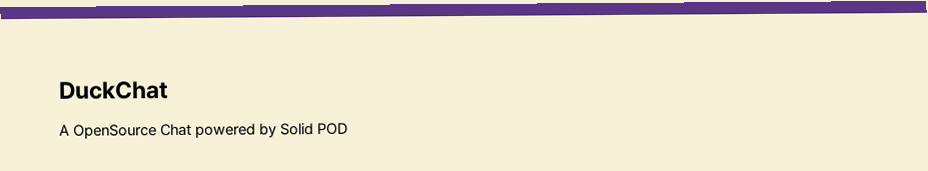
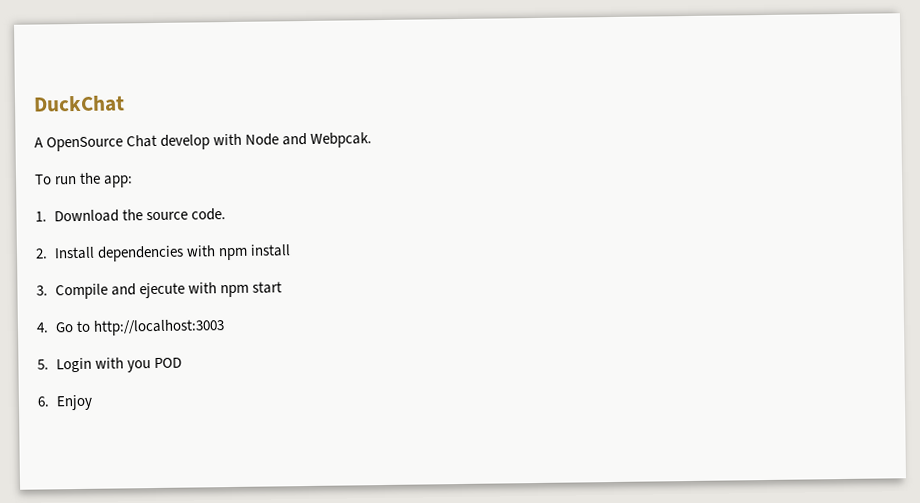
- A OpenSource Chat powered by Solid POD
+ A OpenSource Chat develop with Node and Webpcak.
+ To run the app:
+ 1. Download the source code.
+ 2. Install dependencies with npm install
+ 3. Compile and ejecute with npm start
+ 4. Go to http://localhost:3003
+ 5. Login with you POD
+ 6. Enjoy

